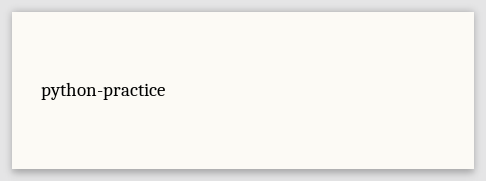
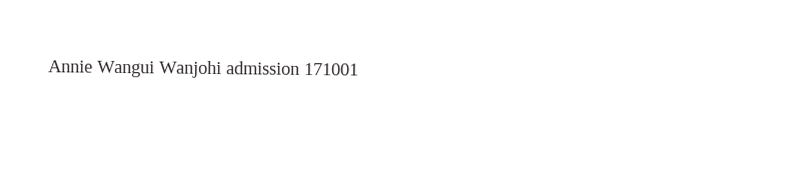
- python-practice
+ Annie Wangui Wanjohi admission 171001

